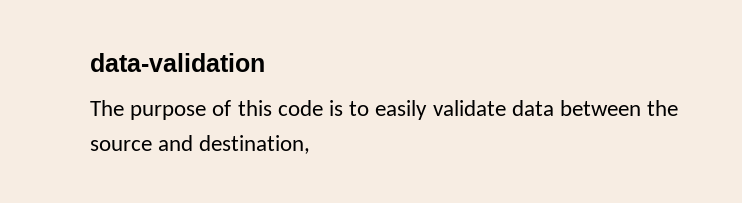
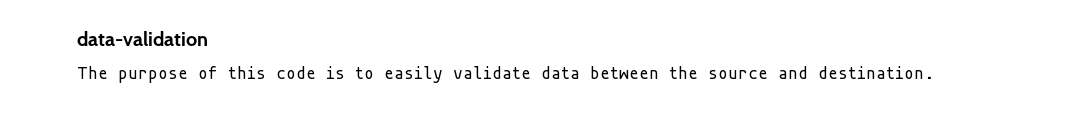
- The purpose of this code is to easily validate data between the source and destination,
+ The purpose of this code is to easily validate data between the source and destination.

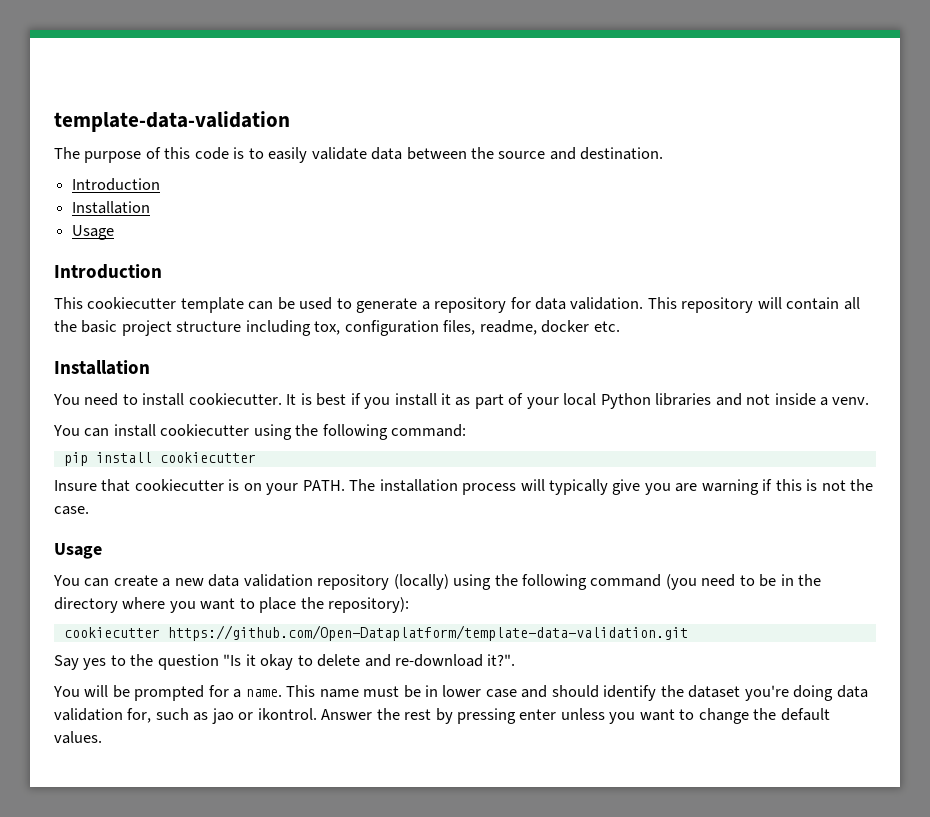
- data-validation
+ template-data-validation
  The purpose of this code is to easily validate data between the source and destination.
+ Introduction
+ Installation
+ Usage
+ Introduction
+ This cookiecutter template can be used to generate a repository for data validation. This repository will contain all the basic project structure including tox, configuration files, readme, docker etc.
+ Installation
+ You need to install cookiecutter. It is best if you install it as part of your local Python libraries and not inside a venv.
+ You can install cookiecutter using the following command:
+ pip install cookiecutter
+ Insure that cookiecutter is on your PATH. The installation process will typically give you are warning if this is not the case.
+ Usage
+ You can create a new data validation repository (locally) using the following command (you need to be in the directory where you want to place the repository):
+ cookiecutter https://github.com/Open-Dataplatform/template-data-validation.git
+ Say yes to the question "Is it okay to delete and re-download it?".
+ You will be prompted for a name. This name must be in lower case and should identify the dataset you're doing data validation for, such as jao or ikontrol. Answer the rest by pressing enter unless you want to change the default values.

